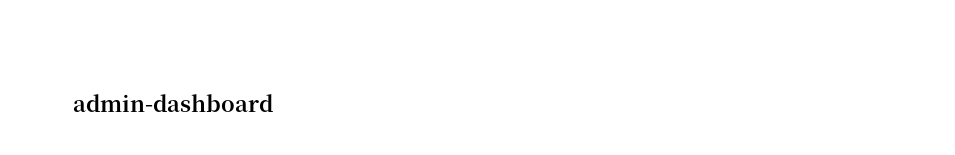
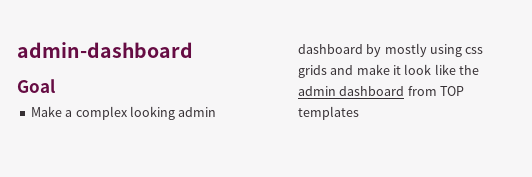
+ Goal
+ Make a complex looking admin dashboard by mostly using css grids and make it look like the admin dashboard from TOP templates

